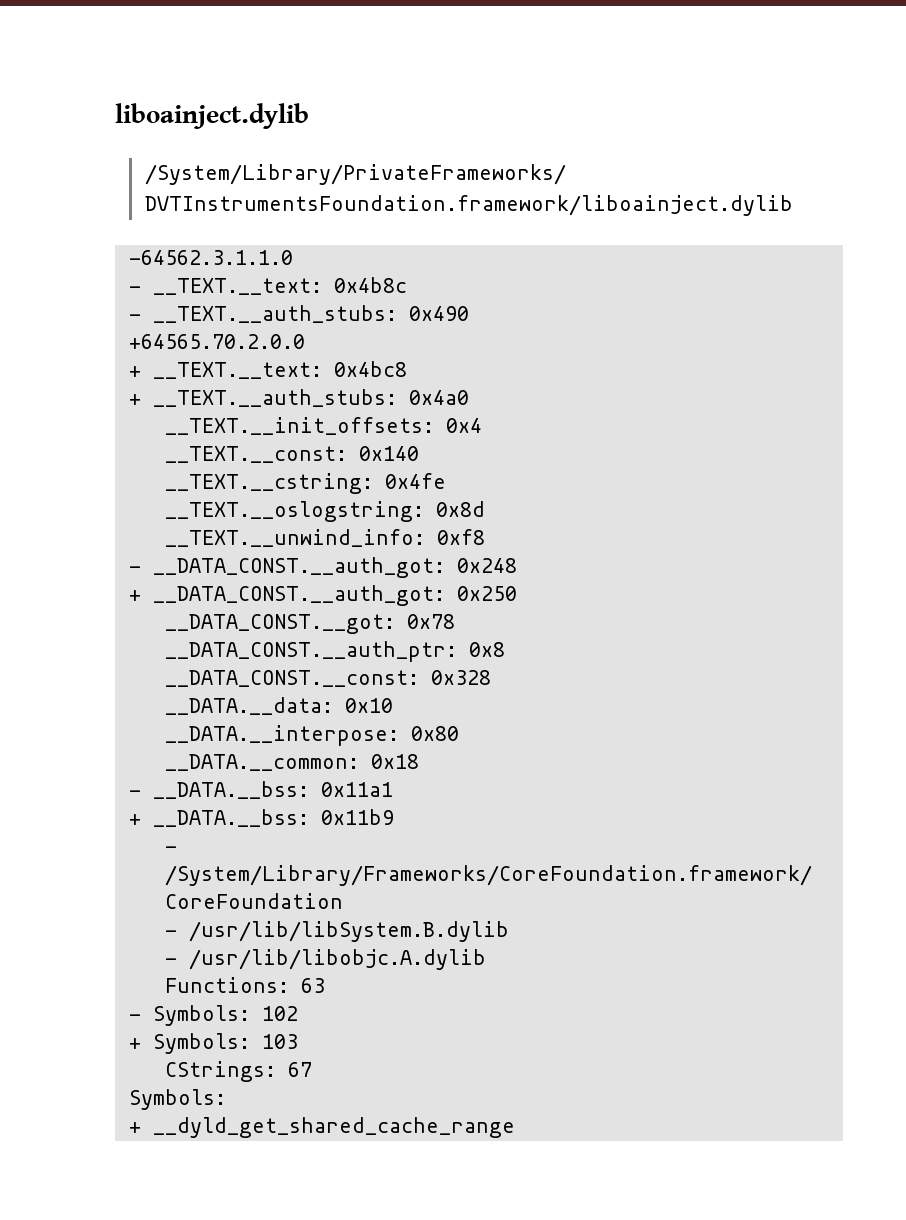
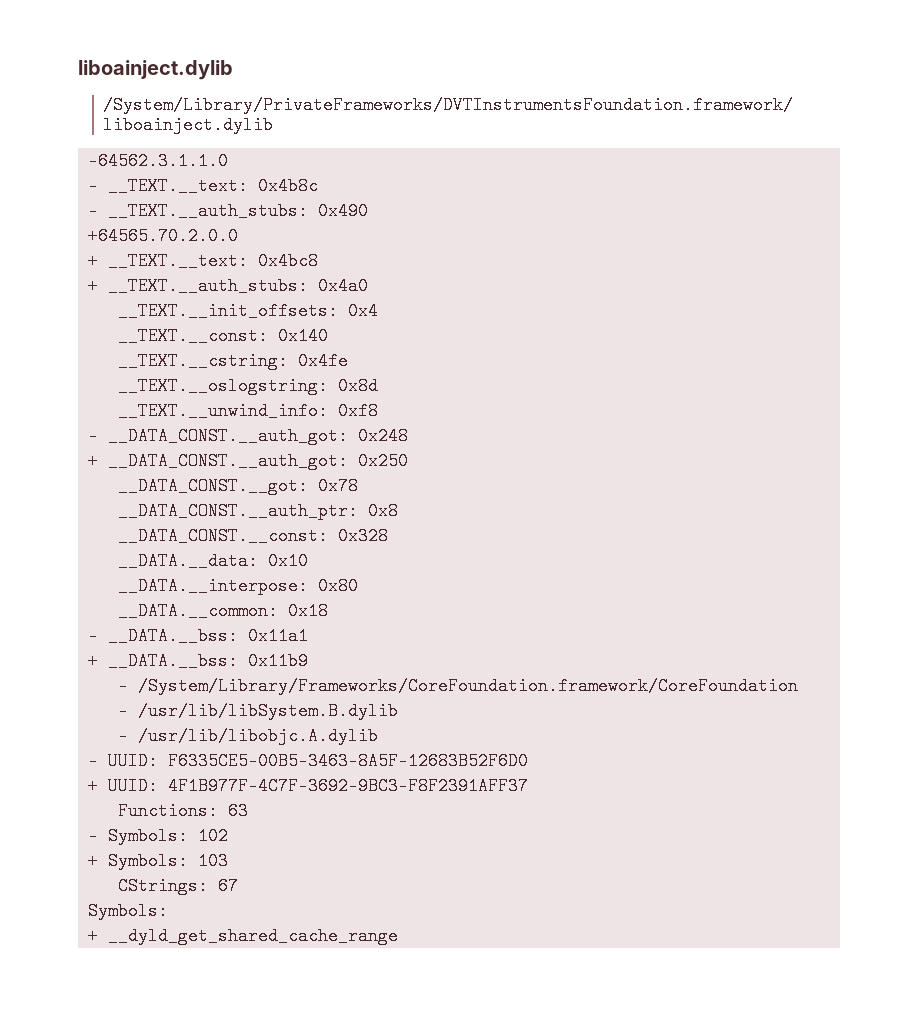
+ - UUID: F6335CE5-00B5-3463-8A5F-12683B52F6D0
+ + UUID: 4F1B977F-4C7F-3692-9BC3-F8F2391AFF37

